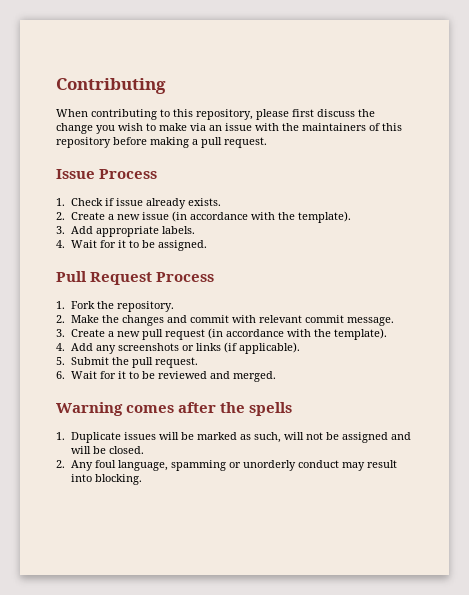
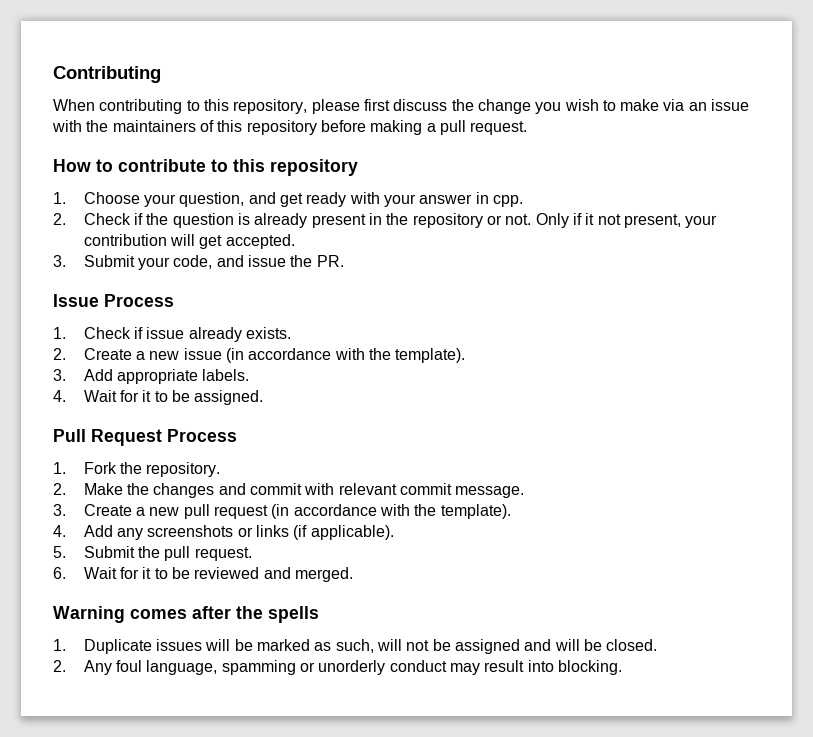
+ How to contribute to this repository
+ 1. Choose your question, and get ready with your answer in cpp.
+ 2. Check if the question is already present in the repository or not. Only if it not present, your contribution will get accepted.
+ 3. Submit your code, and issue the PR.

